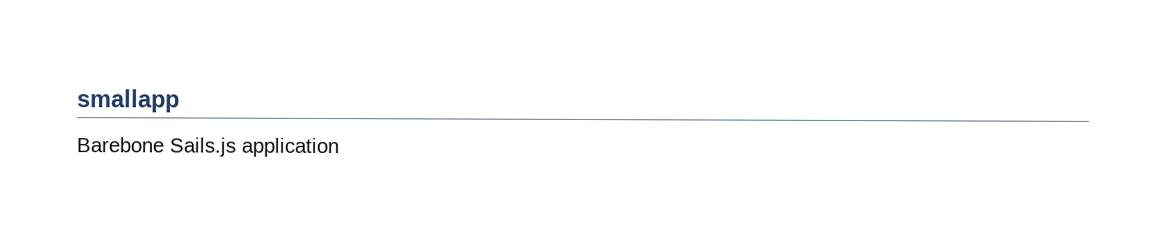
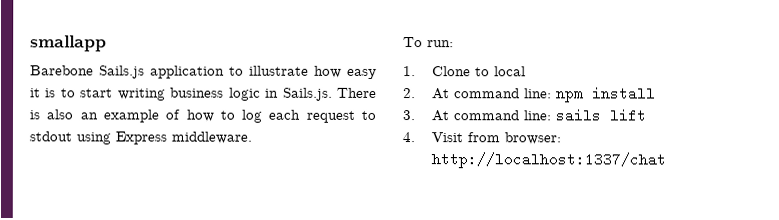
- Barebone Sails.js application
+ Barebone Sails.js application to illustrate how easy it is to start writing business logic in Sails.js. There is also an example of how to log each request to stdout using Express middleware.
+ To run:
+ 1. Clone to local
+ 2. At command line: npm install
+ 3. At command line: sails lift
+ 4. Visit from browser: http://localhost:1337/chat

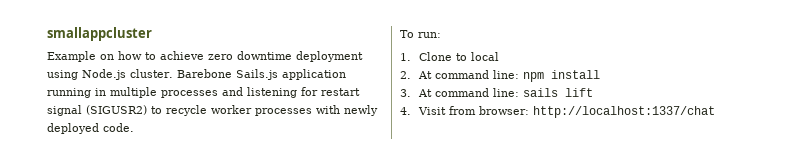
- smallapp
- Barebone Sails.js application to illustrate how easy it is to start writing business logic in Sails.js. There is also an example of how to log each request to stdout using Express middleware.
+ smallappcluster
+ Example on how to achieve zero downtime deployment using Node.js cluster. Barebone Sails.js application running in multiple processes and listening for restart signal (SIGUSR2) to recycle worker processes with newly deployed code.

